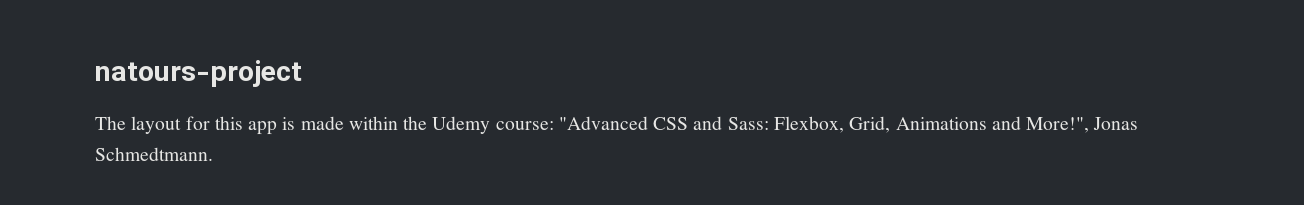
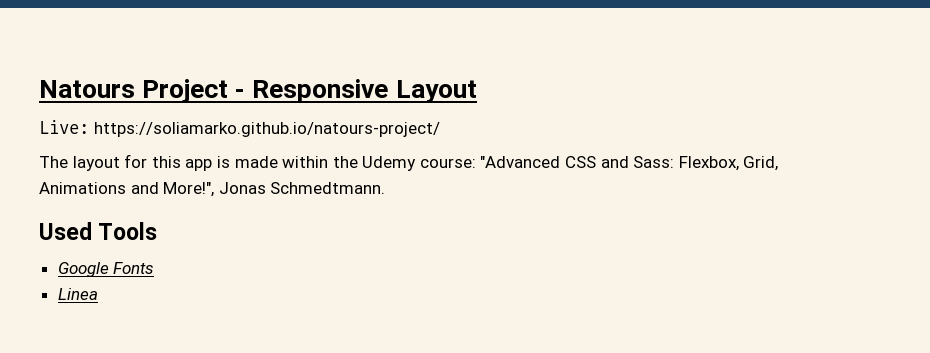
- natours-project
+ Natours Project - Responsive Layout
+ Live: https://soliamarko.github.io/natours-project/
+ Used Tools
+ Google Fonts
+ Linea

